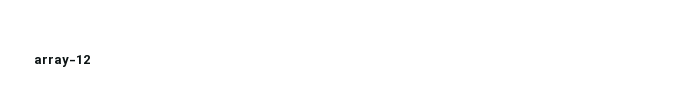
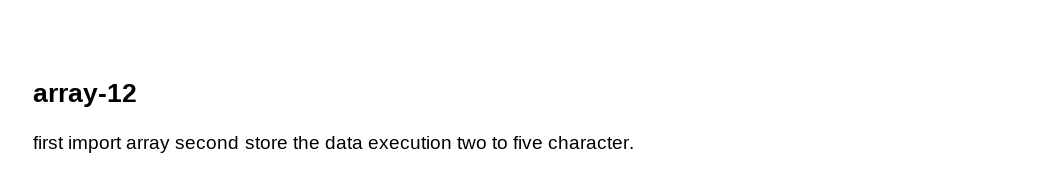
+ first import array second store the data execution two to five character.

